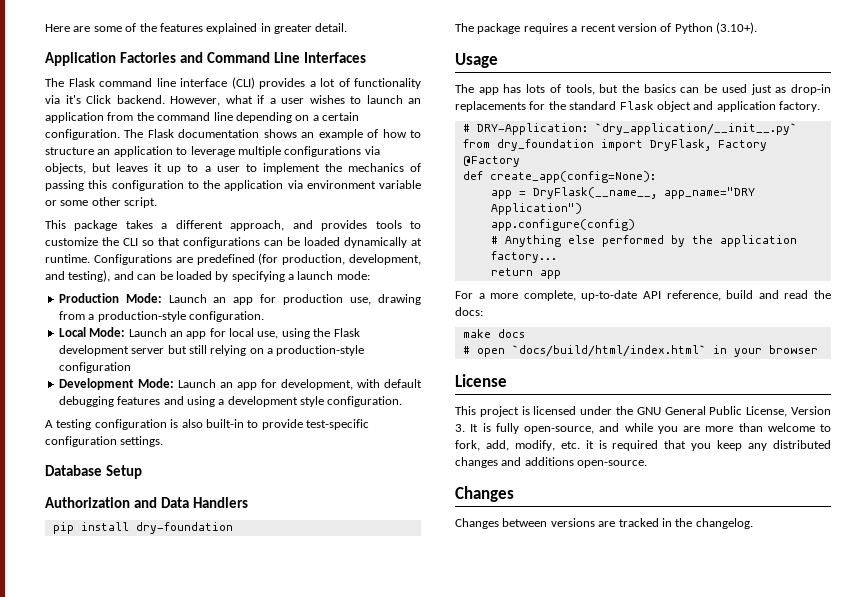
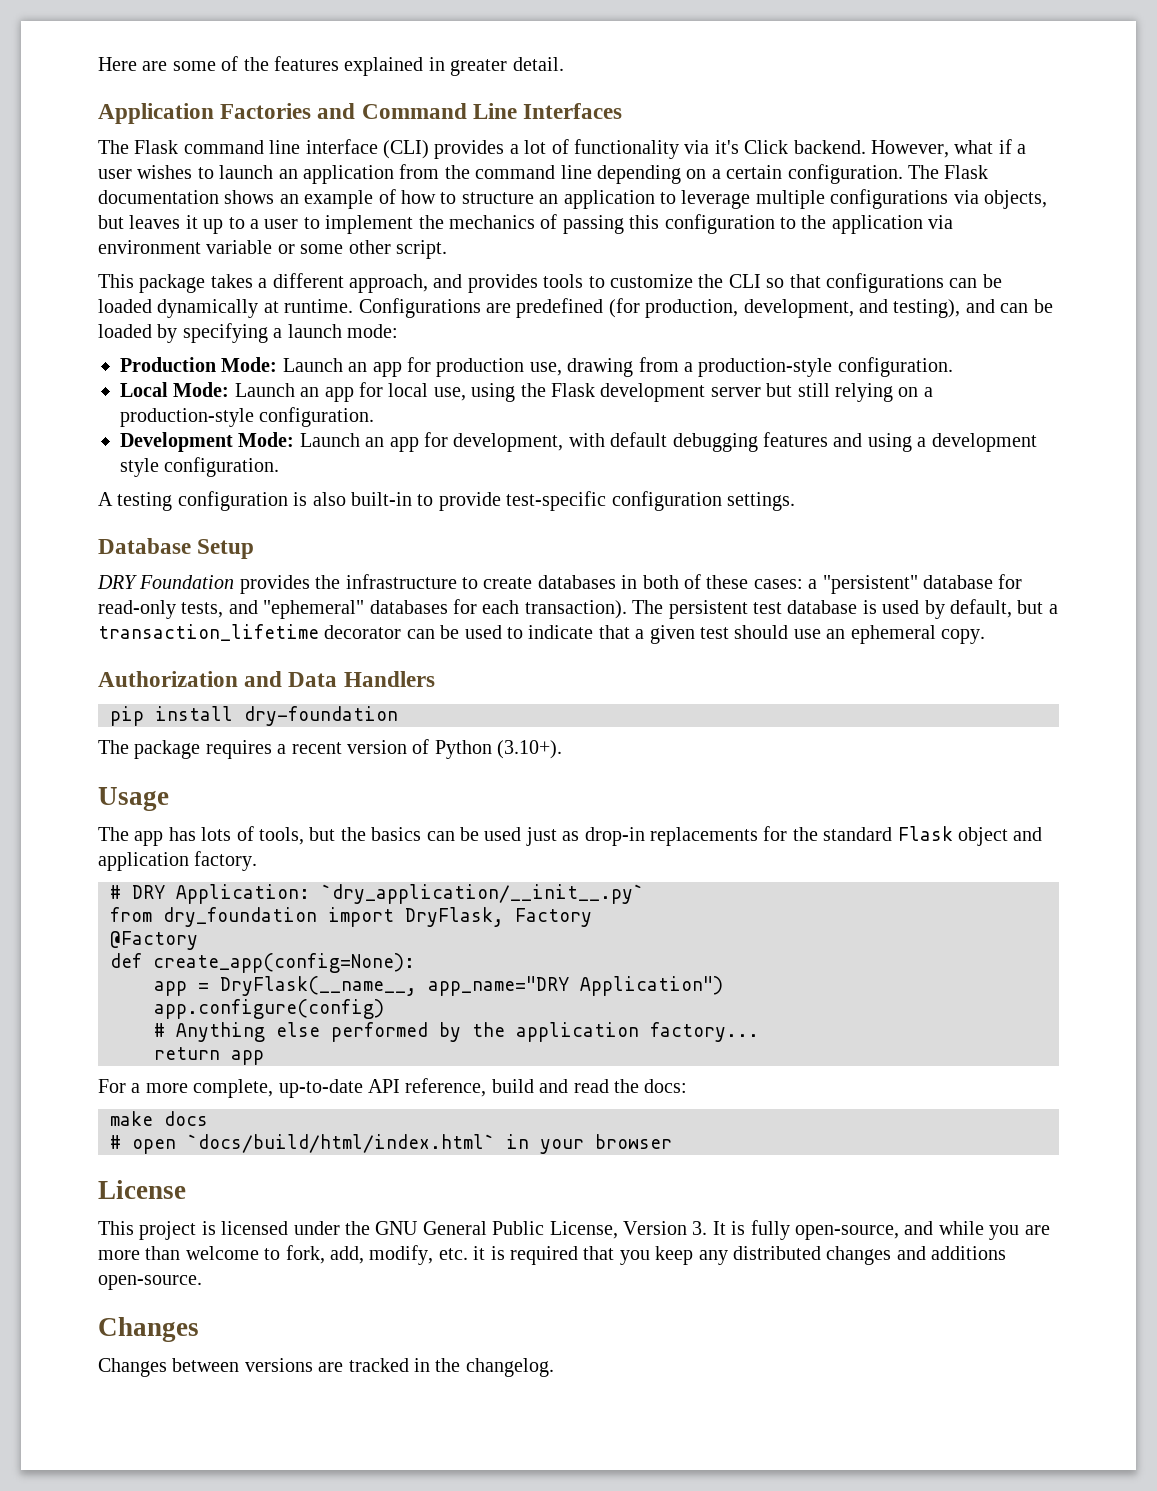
- Local Mode: Launch an app for local use, using the Flask development server but still relying on a production-style configuration
+ Local Mode: Launch an app for local use, using the Flask development server but still relying on a production-style configuration.
+ DRY Foundation provides the infrastructure to create databases in both of these cases: a "persistent" database for read-only tests, and "ephemeral" databases for each transaction). The persistent test database is used by default, but a transaction_lifetime decorator can be used to indicate that a given test should use an ephemeral copy.
- # DRY-Application: `dry_application/__init__.py`
+ # DRY Application: `dry_application/__init__.py`

